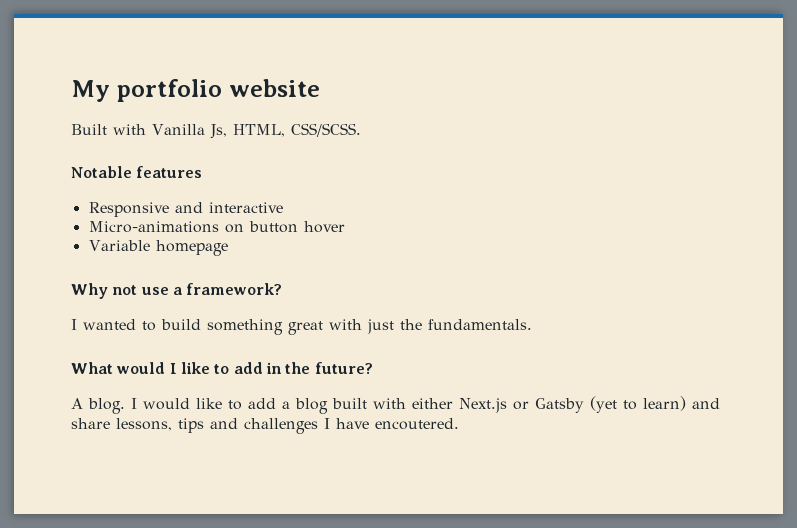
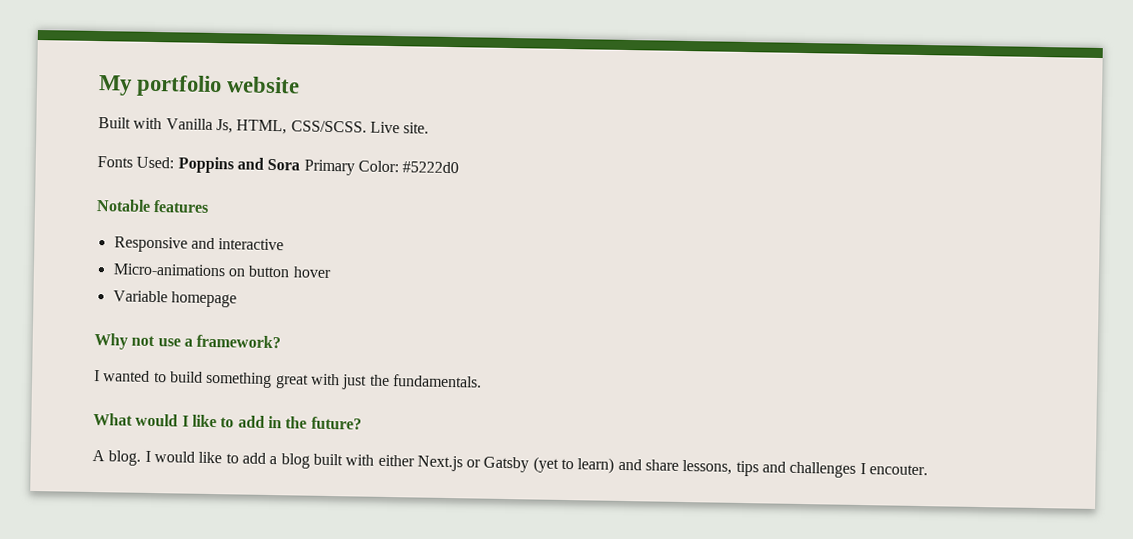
+ Live site.
+ Fonts Used: Poppins and Sora Primary Color: #5222d0
- I would like to add a blog built with either Next.js or Gatsby (yet to learn) and share lessons, tips and challenges I have encoutered.
+ I would like to add a blog built with either Next.js or Gatsby (yet to learn) and share lessons, tips and challenges I encouter.

